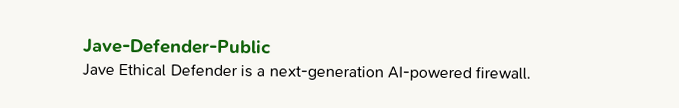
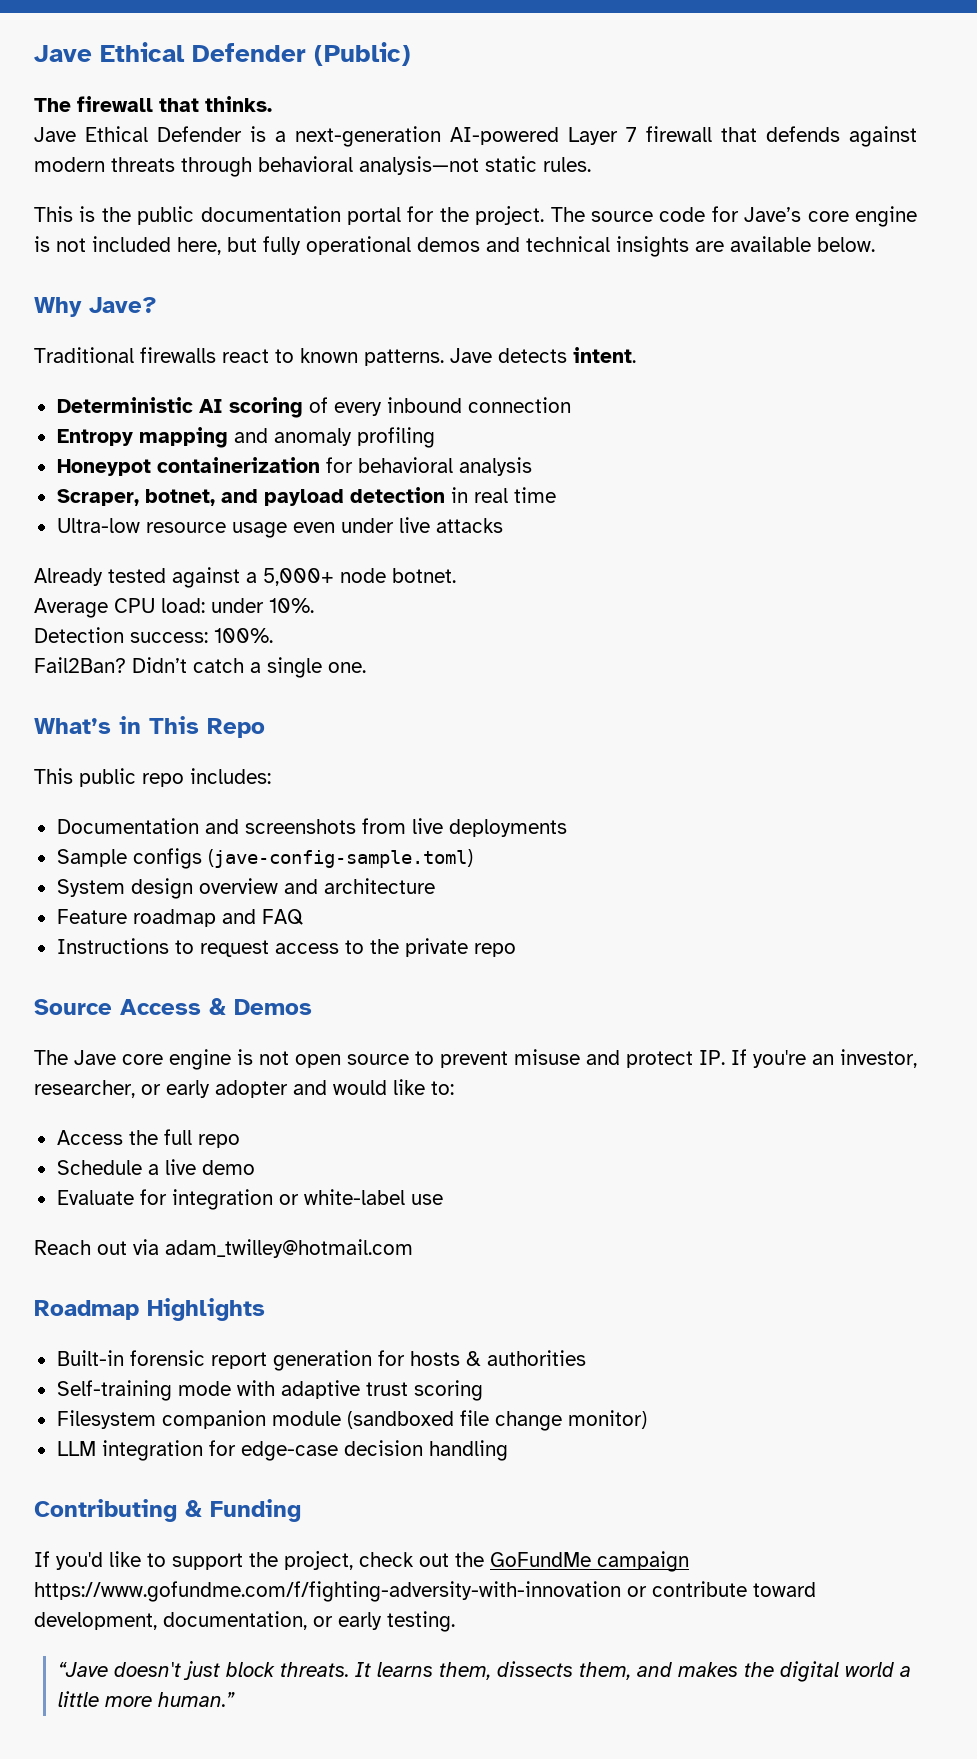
- Jave-Defender-Public
+ Jave Ethical Defender (Public)
+ The firewall that thinks.
- Jave Ethical Defender is a next-generation AI-powered firewall.
+ Jave Ethical Defender is a next-generation AI-powered Layer 7 firewall that defends against modern threats through behavioral analysis—not static rules.
+ This is the public documentation portal for the project. The source code for Jave’s core engine is not included here, but fully operational demos and technical insights are available below.
+ Why Jave?
+ Traditional firewalls react to known patterns. Jave detects intent.
+ Deterministic AI scoring of every inbound connection
+ Entropy mapping and anomaly profiling
+ Honeypot containerization for behavioral analysis
+ Scraper, botnet, and payload detection in real time
+ Ultra-low resource usage even under live attacks
+ Already tested against a 5,000+ node botnet.
+ Average CPU load: under 10%.
+ Detection success: 100%.
+ Fail2Ban? Didn’t catch a single one.
+ What’s in This Repo
+ This public repo includes:
+ Documentation and screenshots from live deployments
+ Sample configs (jave-config-sample.toml)
+ System design overview and architecture
+ Feature roadmap and FAQ
+ Instructions to request access to the private repo
+ Source Access & Demos
+ The Jave core engine is not open source to prevent misuse and protect IP. If you're an investor, researcher, or early adopter and would like to:
+ Access the full repo
+ Schedule a live demo
+ Evaluate for integration or white-label use
+ Reach out via adam_twilley@hotmail.com
+ Roadmap Highlights
+ Built-in forensic report generation for hosts & authorities
+ Self-training mode with adaptive trust scoring
+ Filesystem companion module (sandboxed file change monitor)
+ LLM integration for edge-case decision handling
+ Contributing & Funding
+ If you'd like to support the project, check out the GoFundMe campaign https://www.gofundme.com/f/fighting-adversity-with-innovation or contribute toward development, documentation, or early testing.
+ “Jave doesn't just block threats. It learns them, dissects them, and makes the digital world a little more human.”

